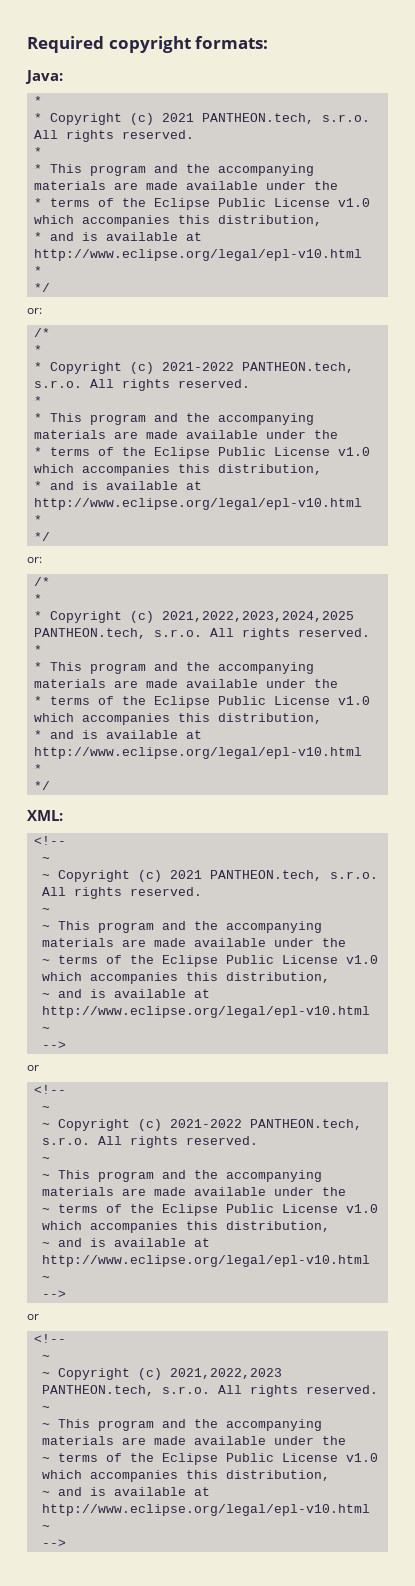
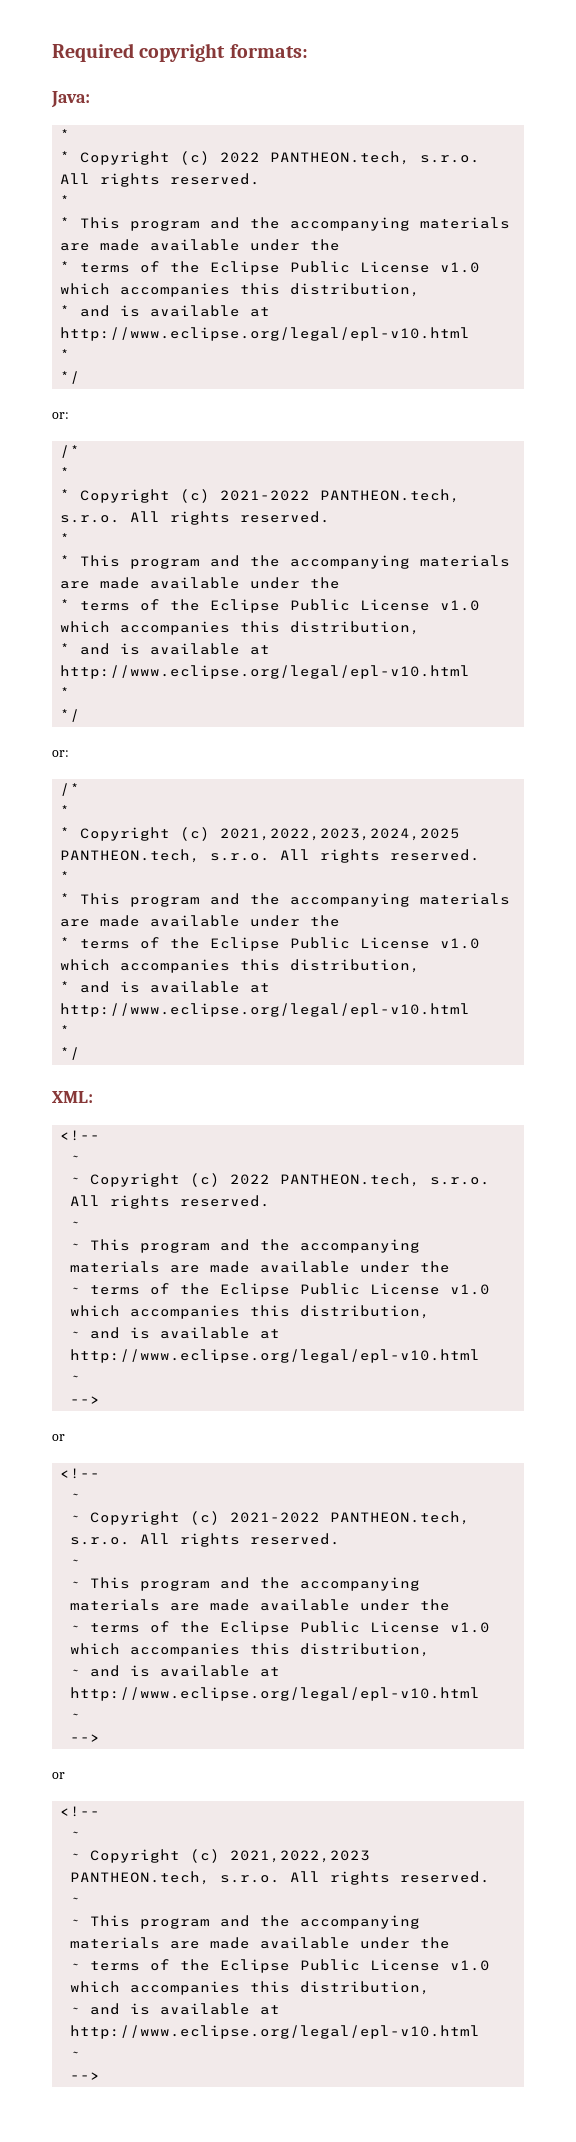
- * Copyright (c) 2021 PANTHEON.tech, s.r.o. All rights reserved.
+ * Copyright (c) 2022 PANTHEON.tech, s.r.o. All rights reserved.
- ~ Copyright (c) 2021 PANTHEON.tech, s.r.o. All rights reserved.
+ ~ Copyright (c) 2022 PANTHEON.tech, s.r.o. All rights reserved.

